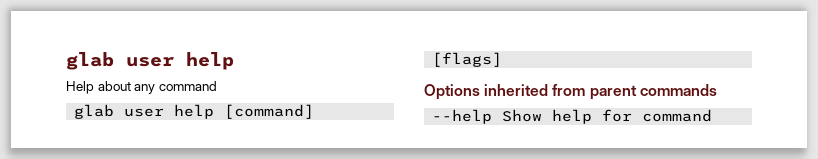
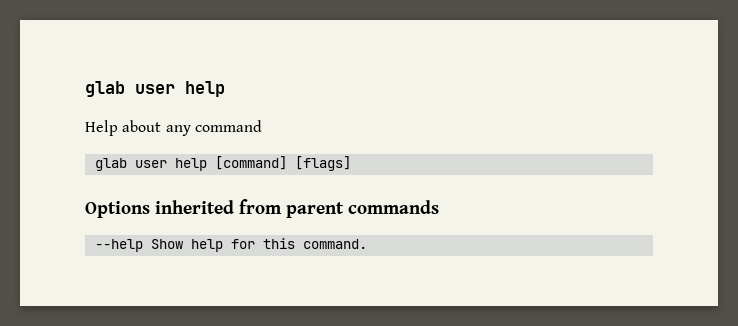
- --help Show help for command
+ --help Show help for this command.

